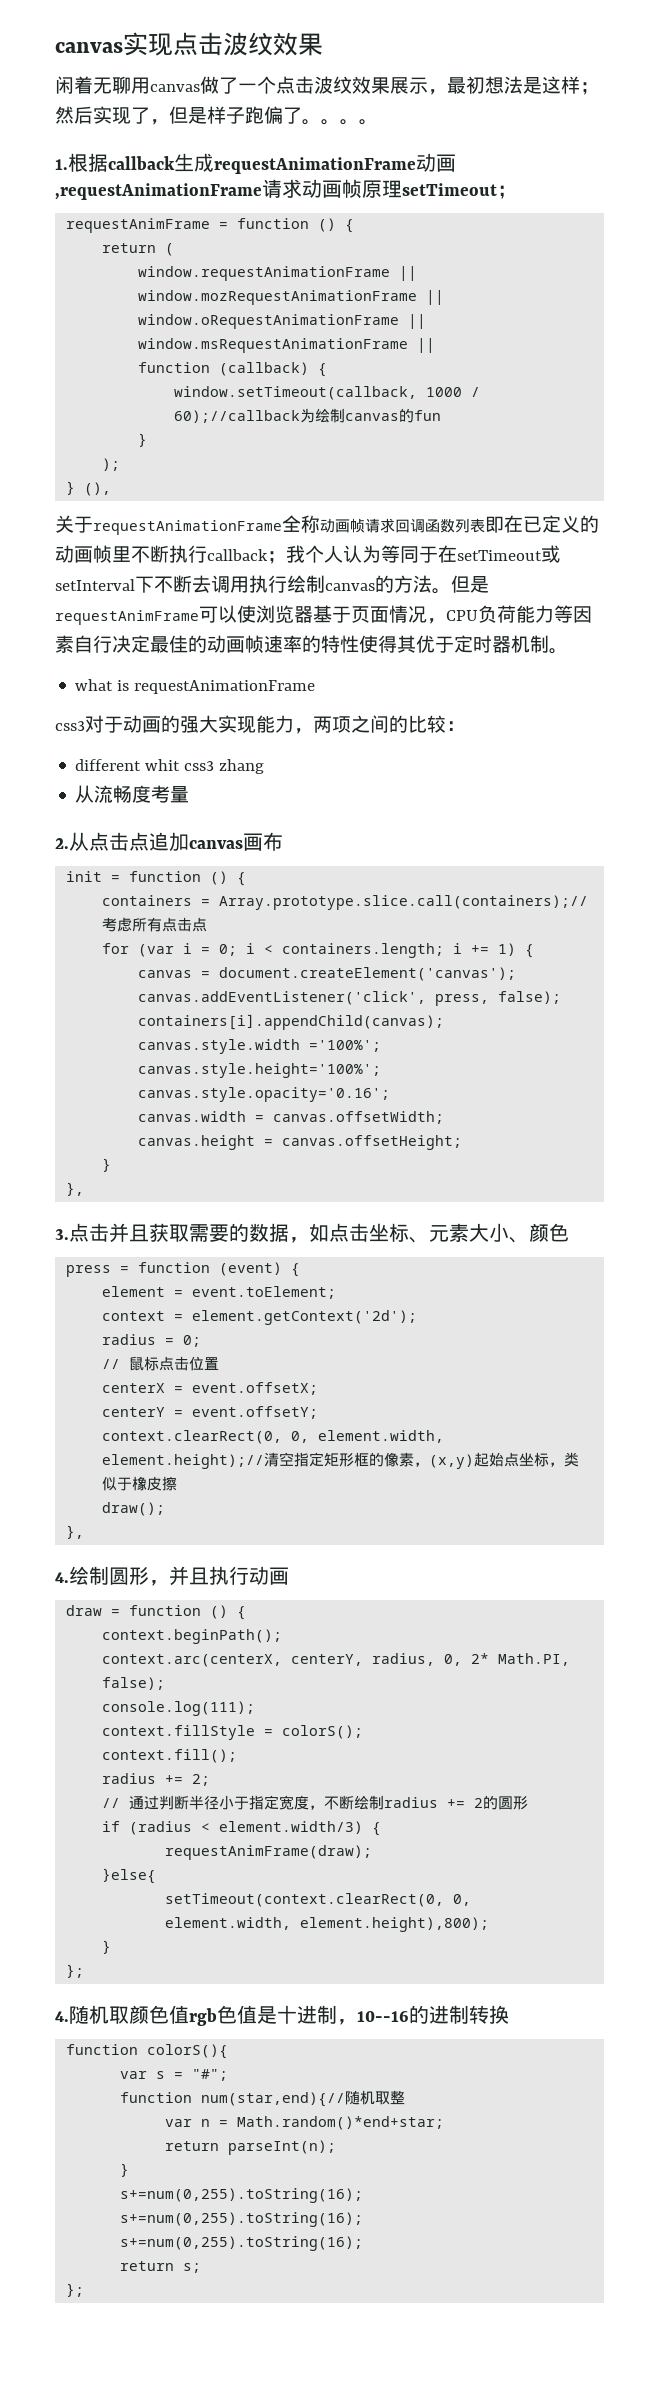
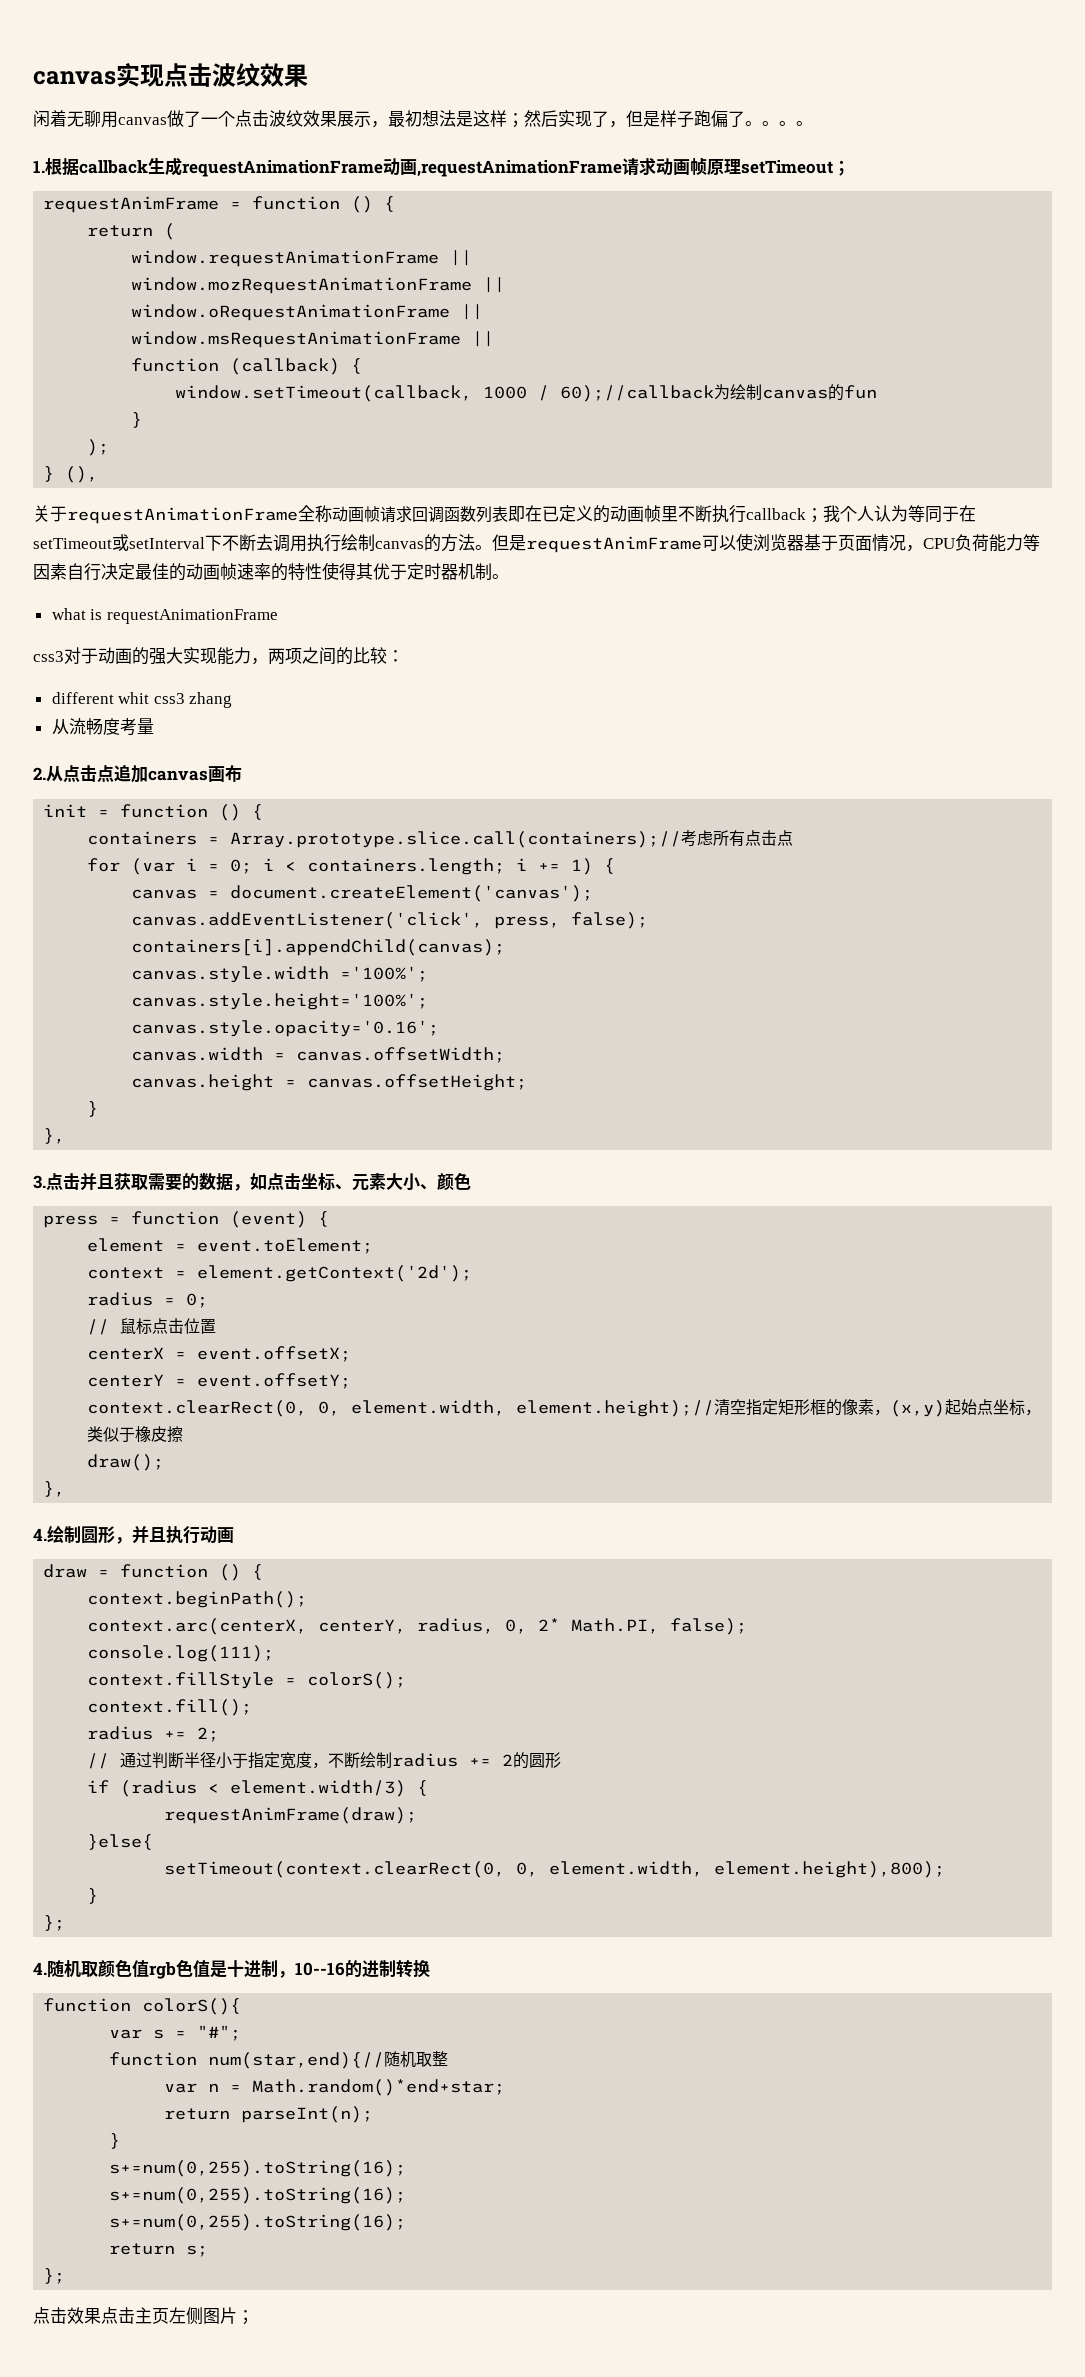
+ 点击效果点击主页左侧图片；

